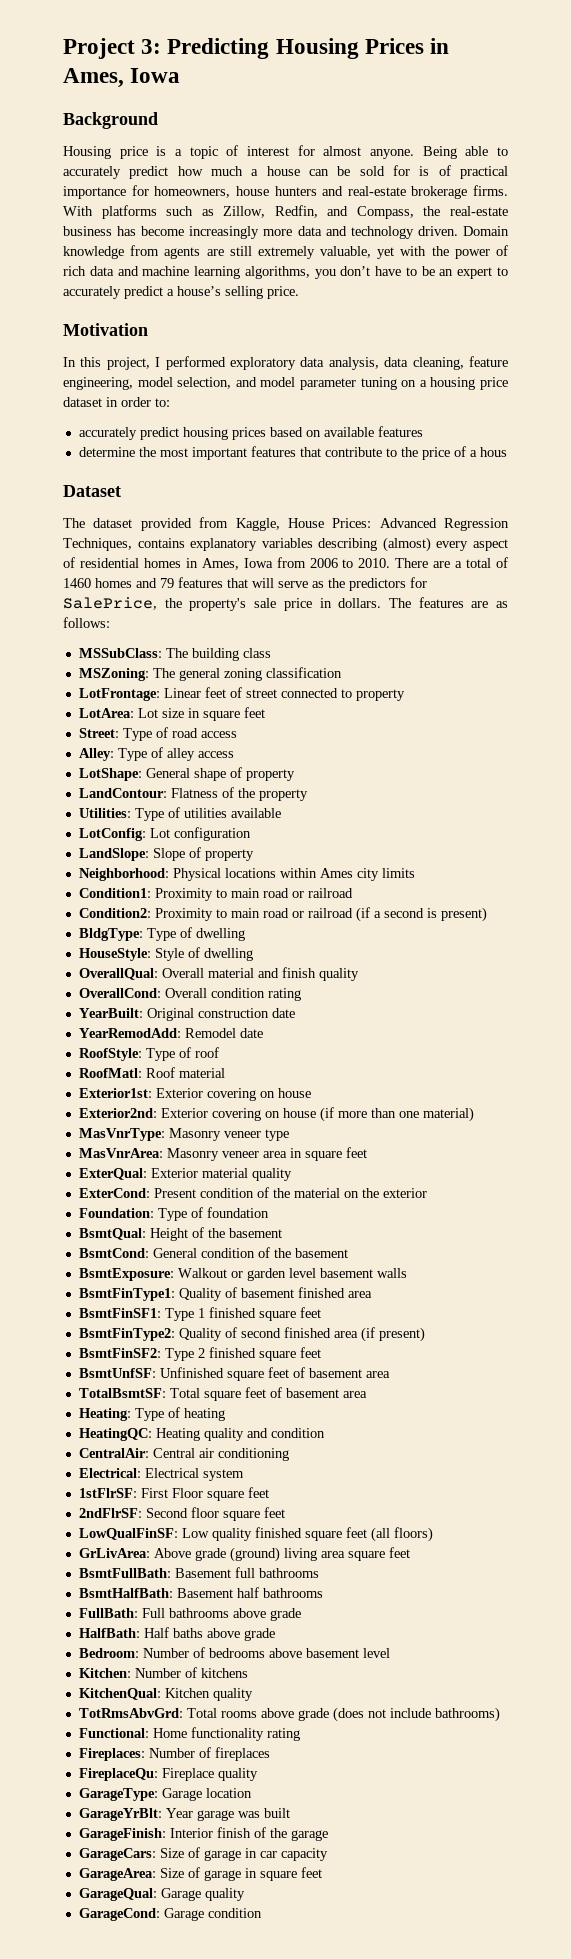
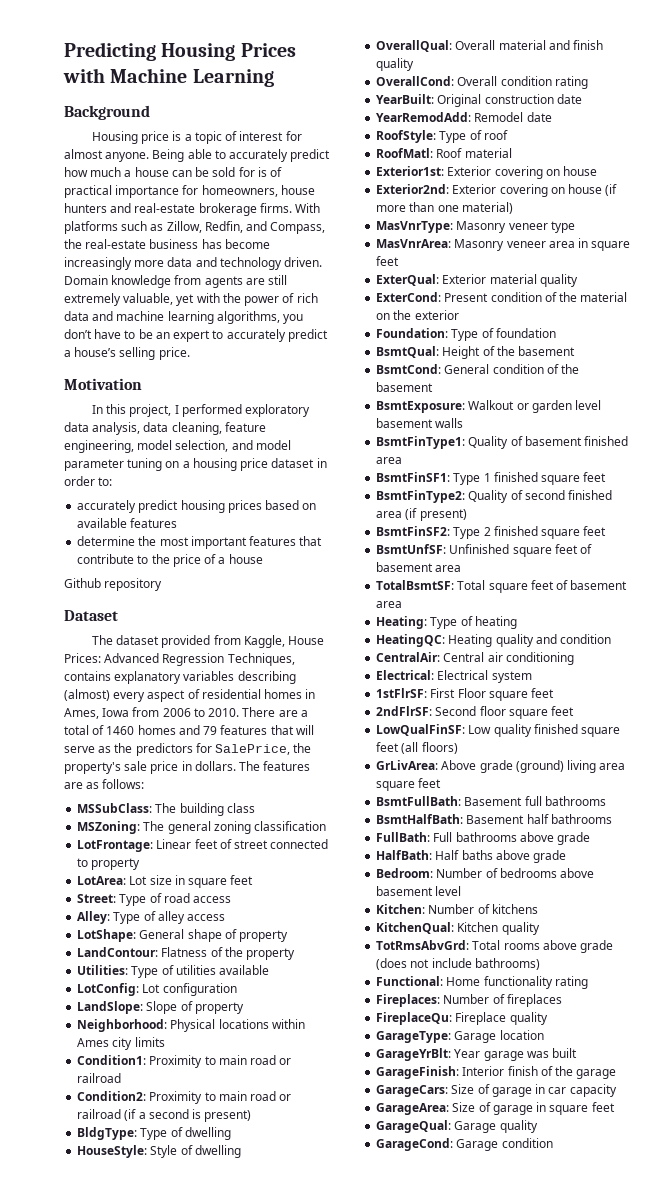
- Project 3: Predicting Housing Prices in Ames, Iowa
+ Predicting Housing Prices with Machine Learning
- determine the most important features that contribute to the price of a hous
+ determine the most important features that contribute to the price of a house
+ Github repository

